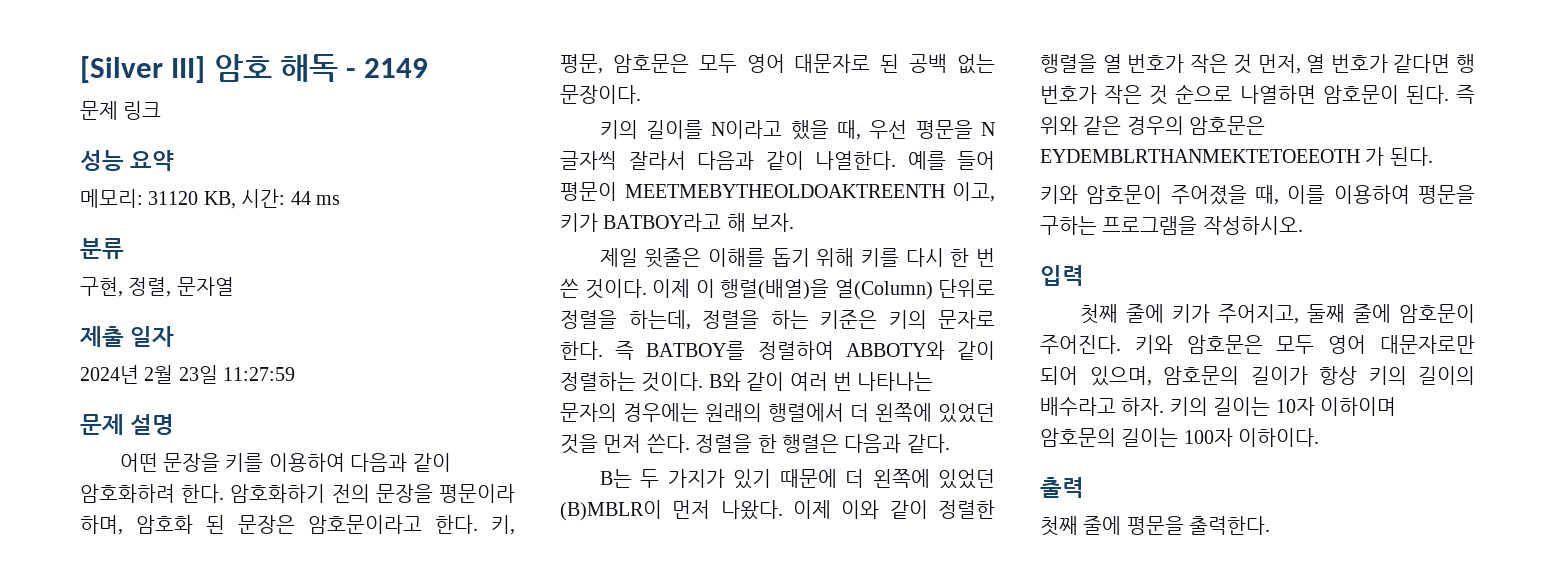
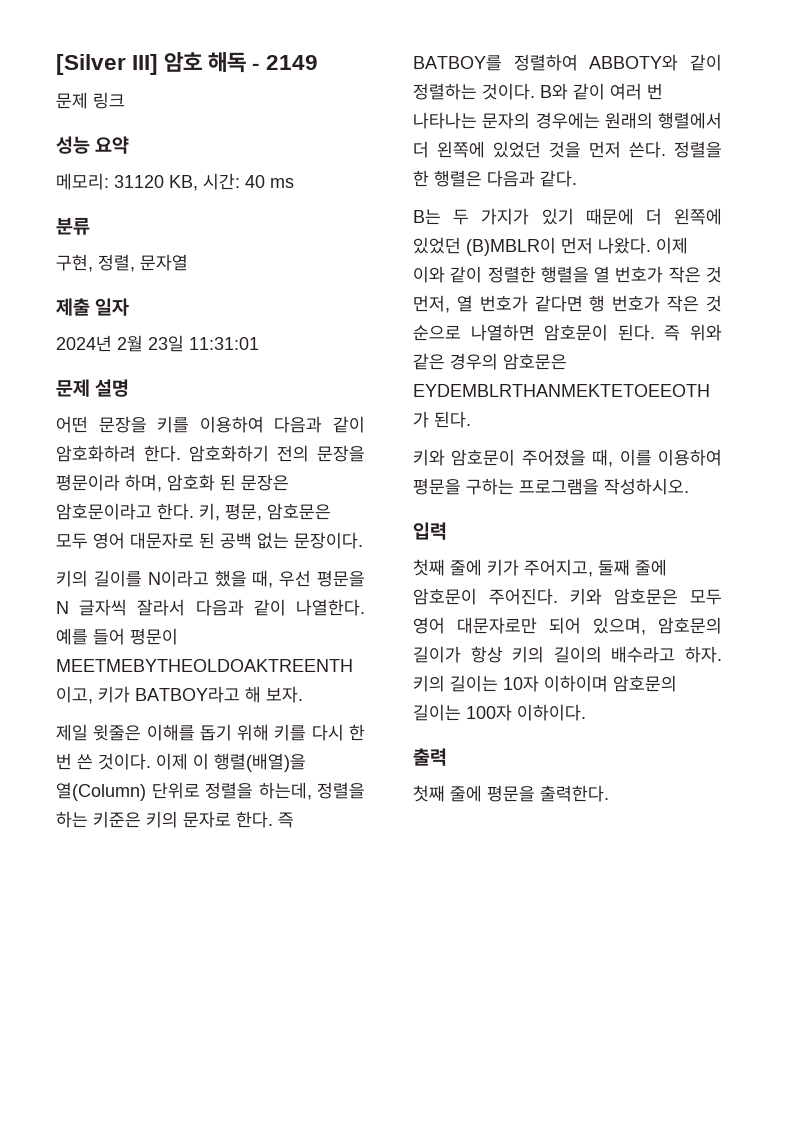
- 메모리: 31120 KB, 시간: 44 ms
+ 메모리: 31120 KB, 시간: 40 ms
- 2024년 2월 23일 11:27:59
+ 2024년 2월 23일 11:31:01

